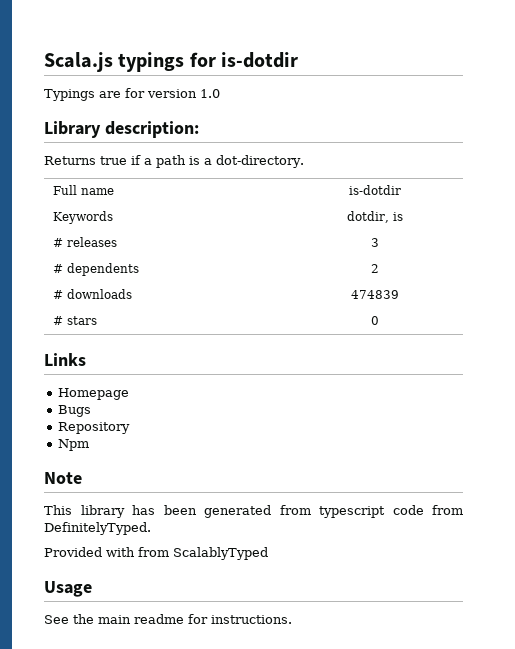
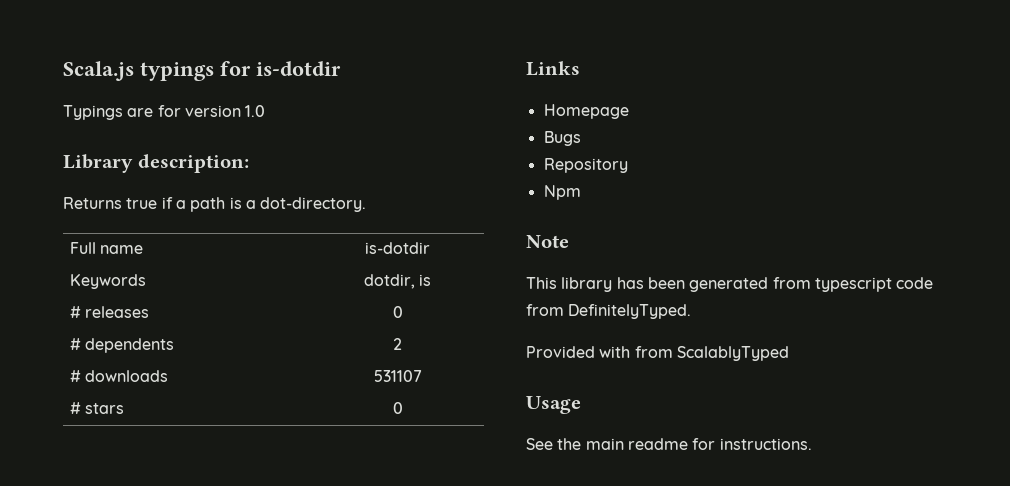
- # releases | 3
+ # releases | 0
- # downloads | 474839
+ # downloads | 531107

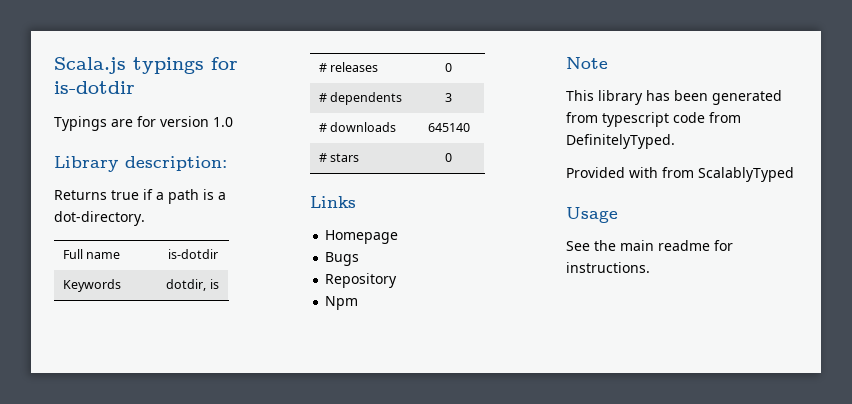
- # dependents | 2
+ # dependents | 3
- # downloads | 531107
+ # downloads | 645140

